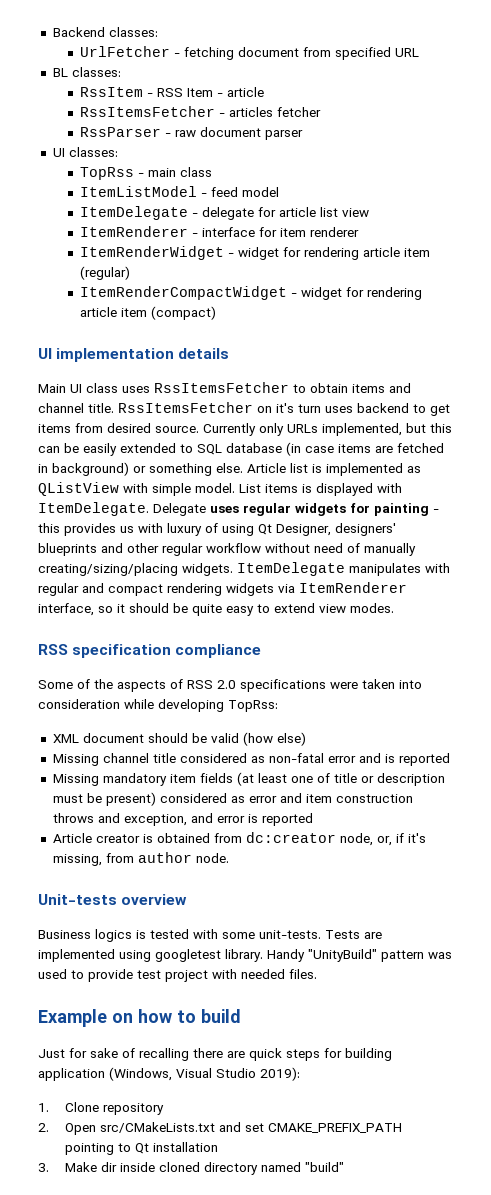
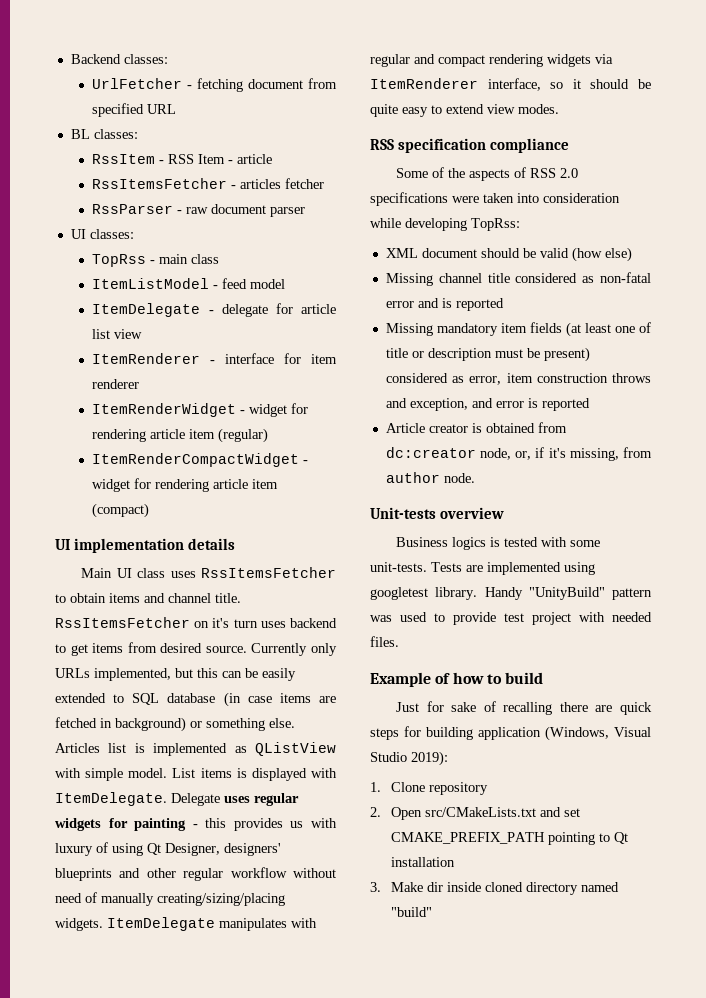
- Article list is implemented as QListView with simple model.
+ Articles list is implemented as QListView with simple model.
- Missing mandatory item fields (at least one of title or description must be present) considered as error and item construction throws and exception, and error is reported
+ Missing mandatory item fields (at least one of title or description must be present) considered as error, item construction throws and exception, and error is reported
- Example on how to build
+ Example of how to build

